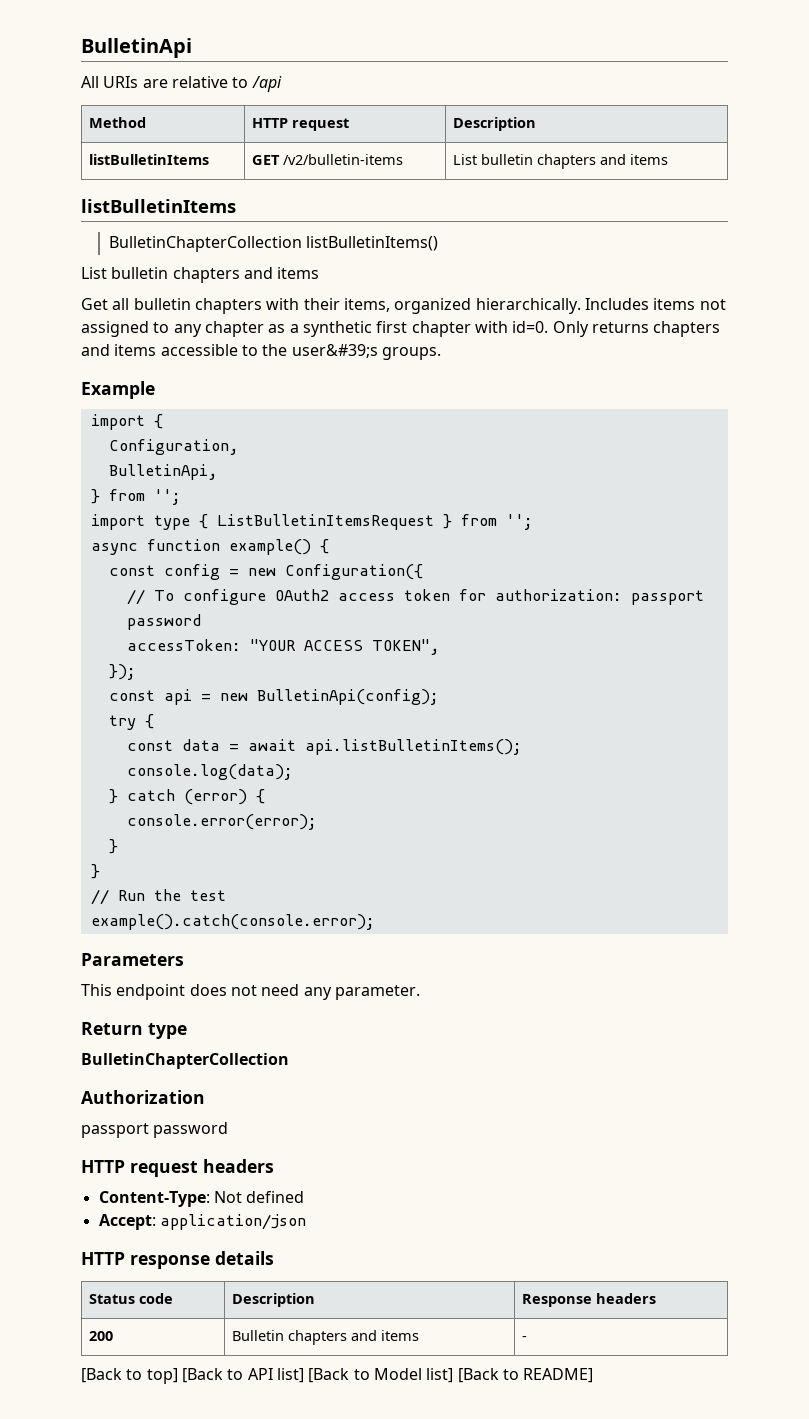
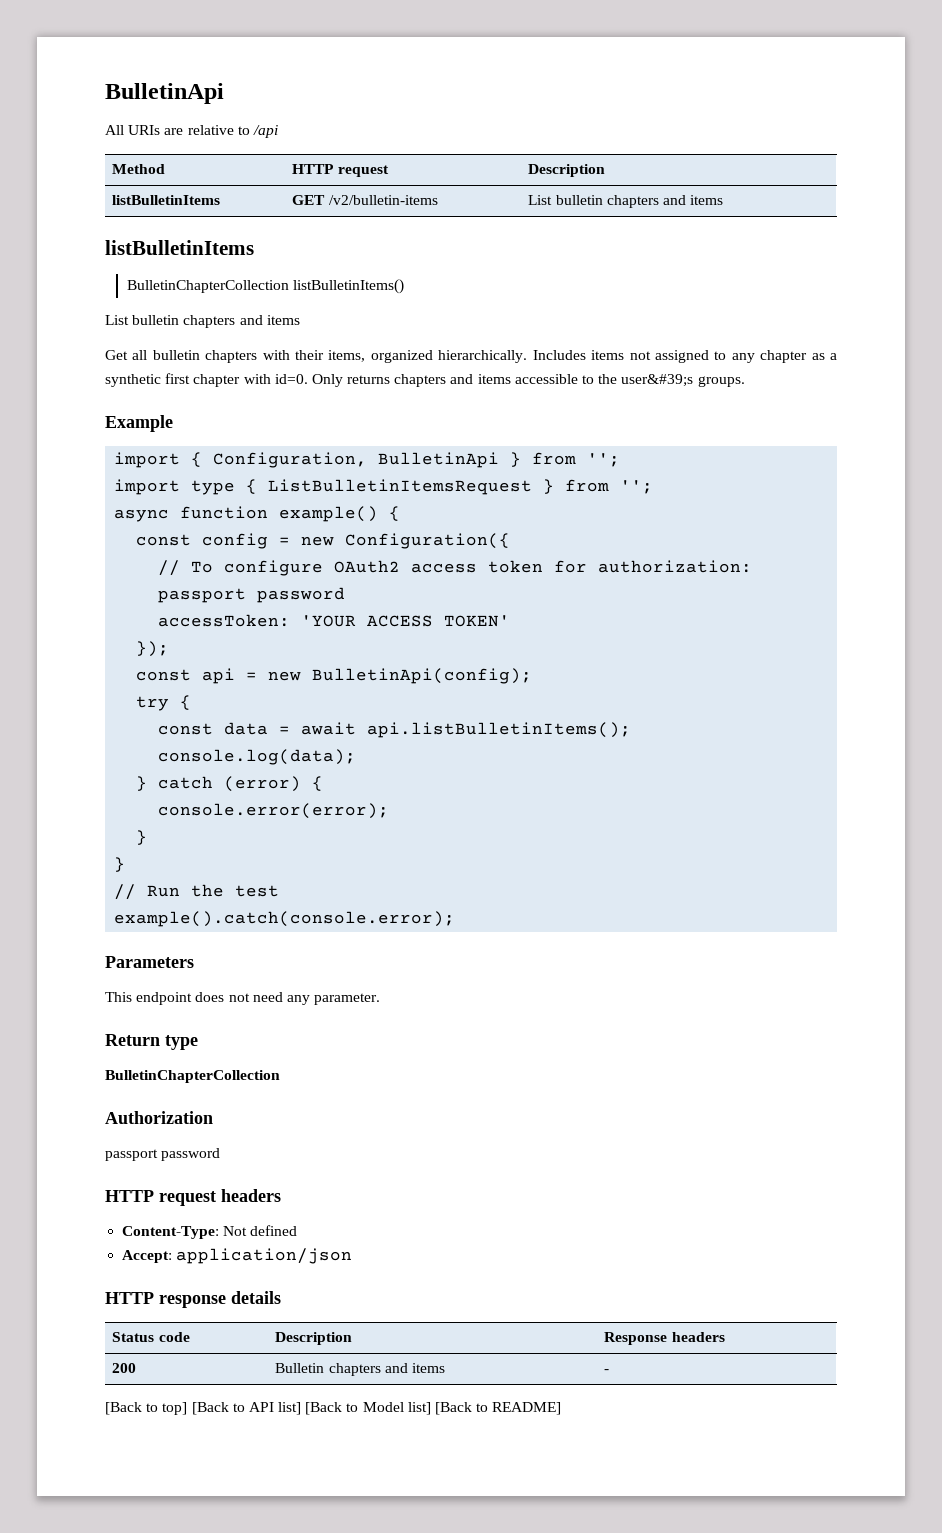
- import {
- Configuration,
- BulletinApi,
- } from '';
+ import { Configuration, BulletinApi } from '';
- accessToken: "YOUR ACCESS TOKEN",
+ accessToken: 'YOUR ACCESS TOKEN'

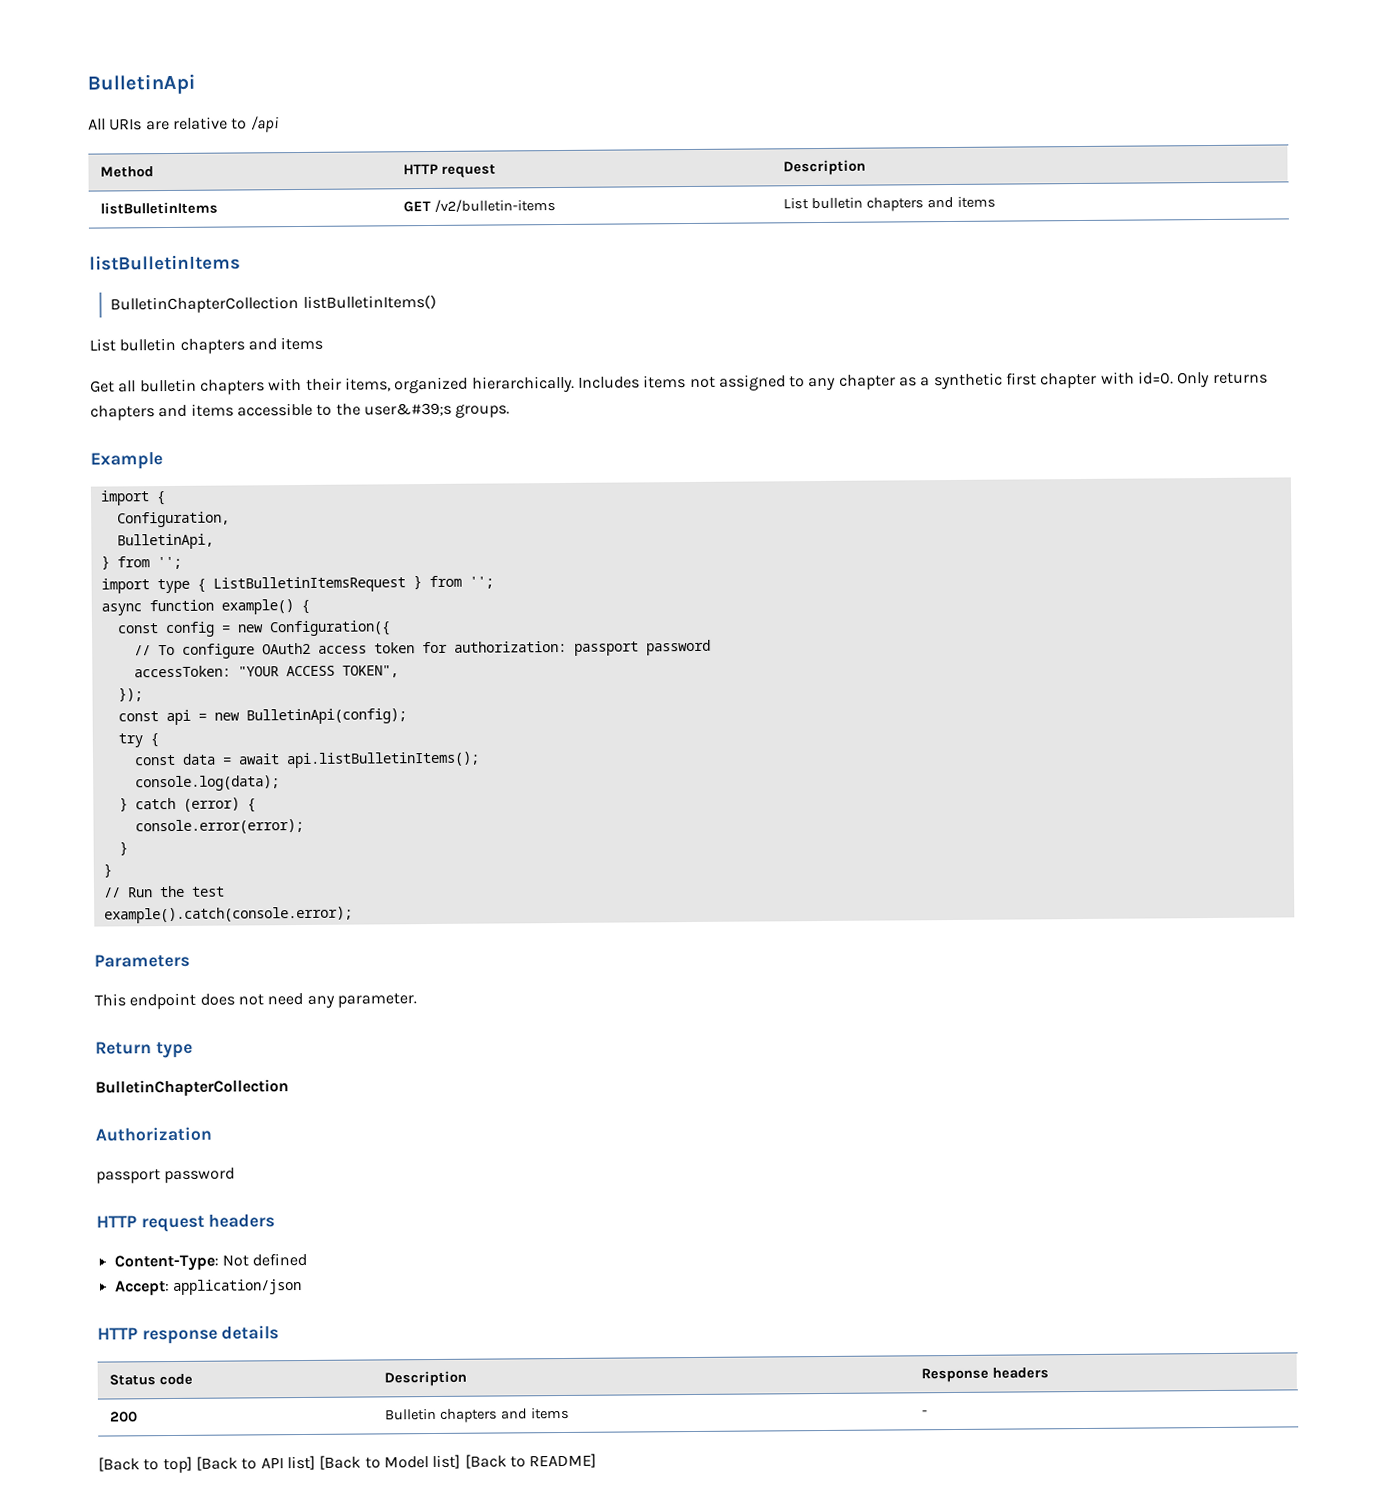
- import { Configuration, BulletinApi } from '';
+ import {
+ Configuration,
+ BulletinApi,
+ } from '';
- accessToken: 'YOUR ACCESS TOKEN'
+ accessToken: "YOUR ACCESS TOKEN",

